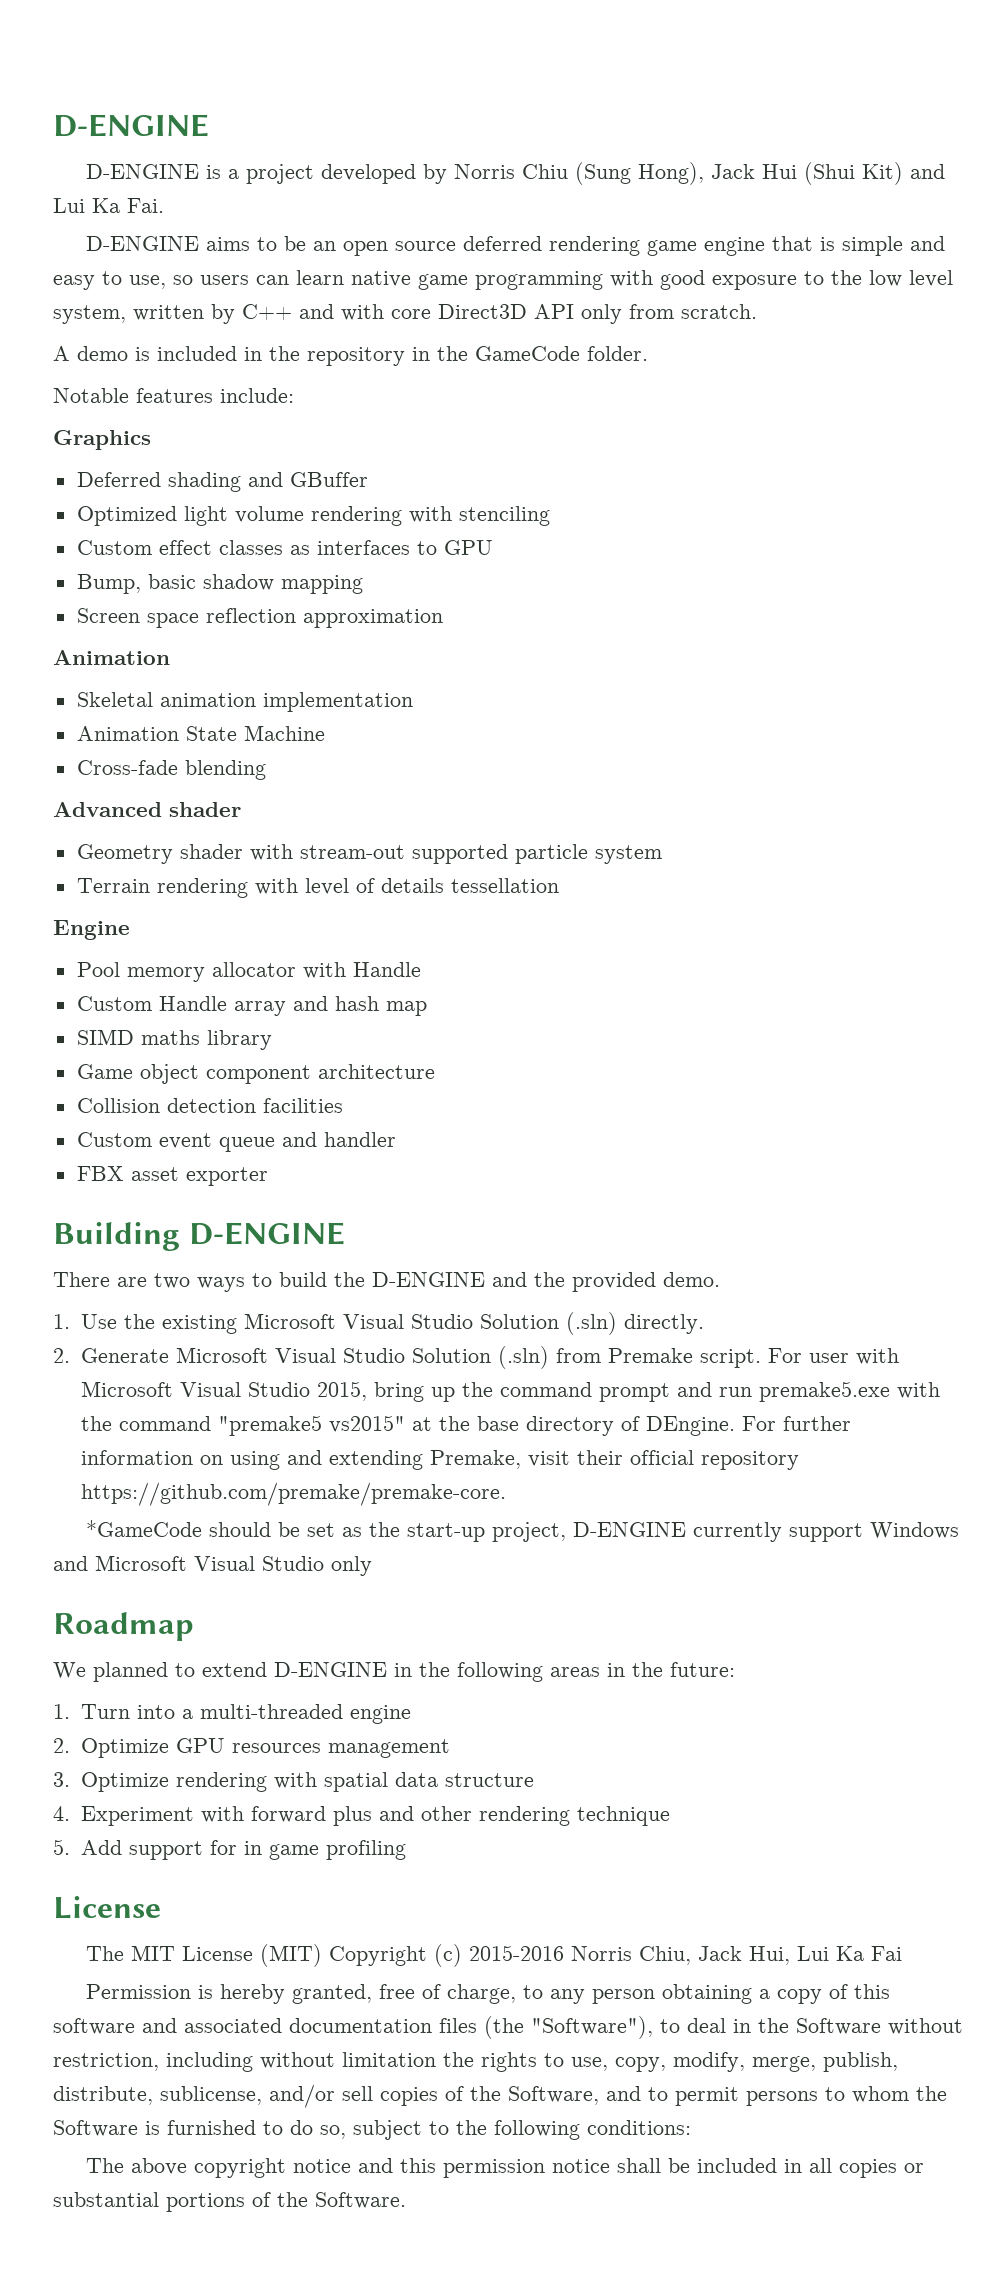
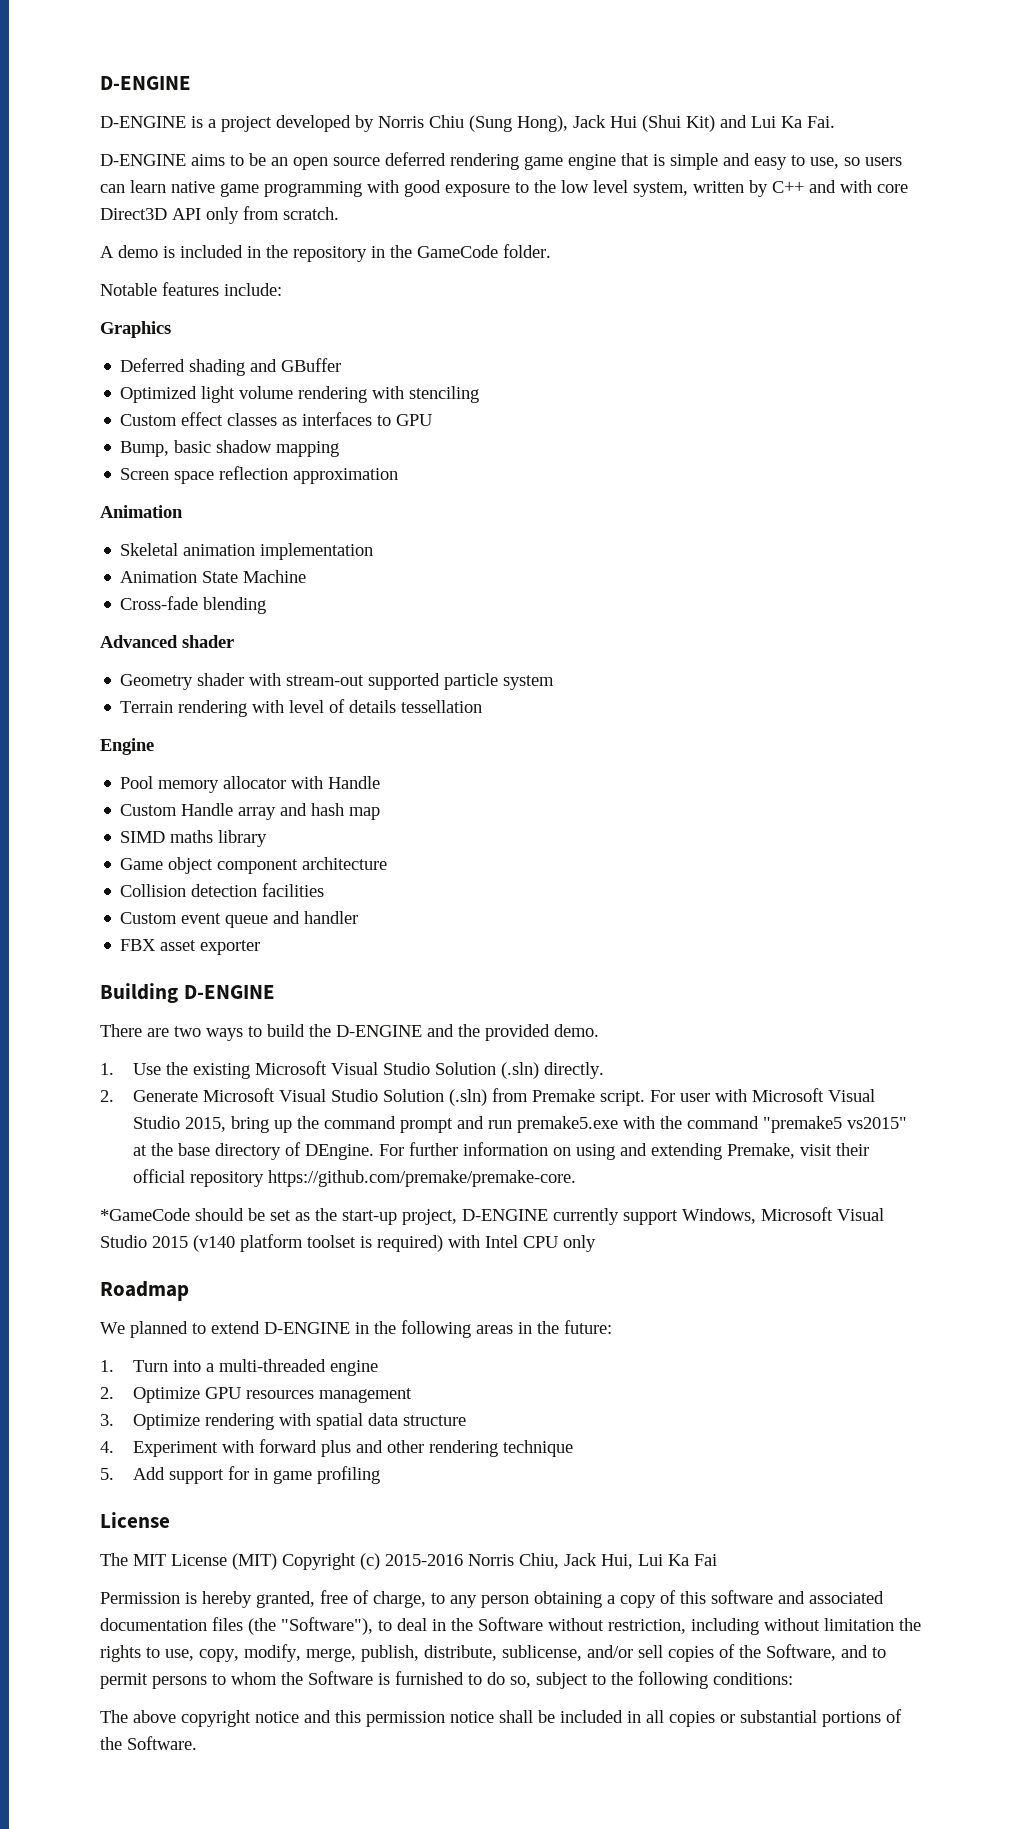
- *GameCode should be set as the start-up project, D-ENGINE currently support Windows and Microsoft Visual Studio only
+ *GameCode should be set as the start-up project, D-ENGINE currently support Windows, Microsoft Visual Studio 2015 (v140 platform toolset is required) with Intel CPU only

